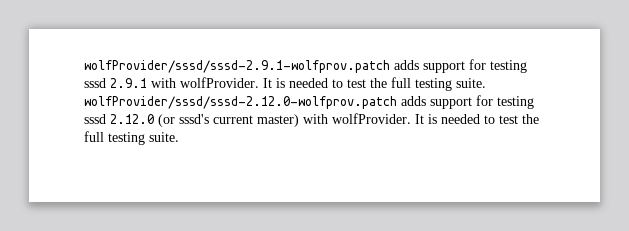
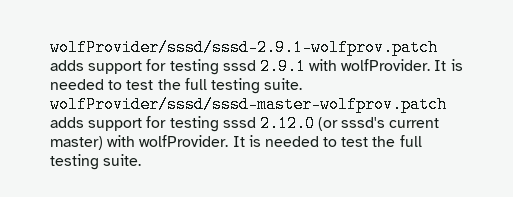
- It is needed to test the full testing suite. wolfProvider/sssd/sssd-2.12.0-wolfprov.patch adds support for testing sssd 2.12.0 (or sssd's current master) with wolfProvider.
+ It is needed to test the full testing suite. wolfProvider/sssd/sssd-master-wolfprov.patch adds support for testing sssd 2.12.0 (or sssd's current master) with wolfProvider.

